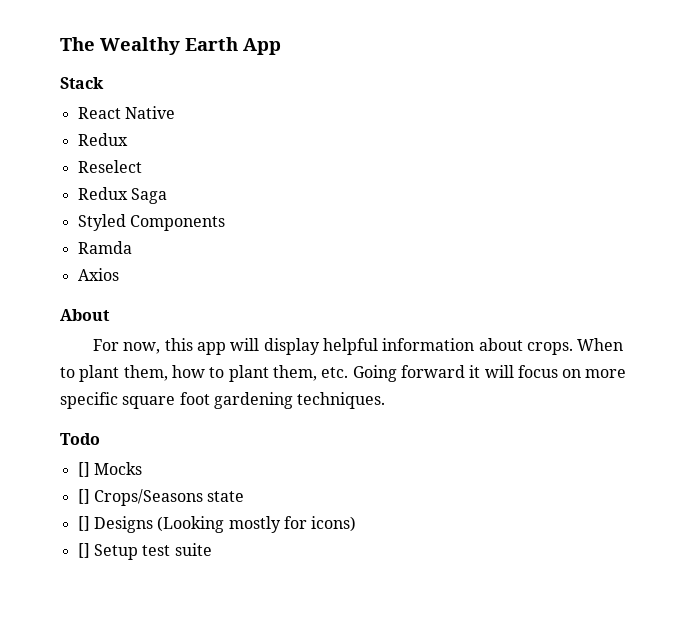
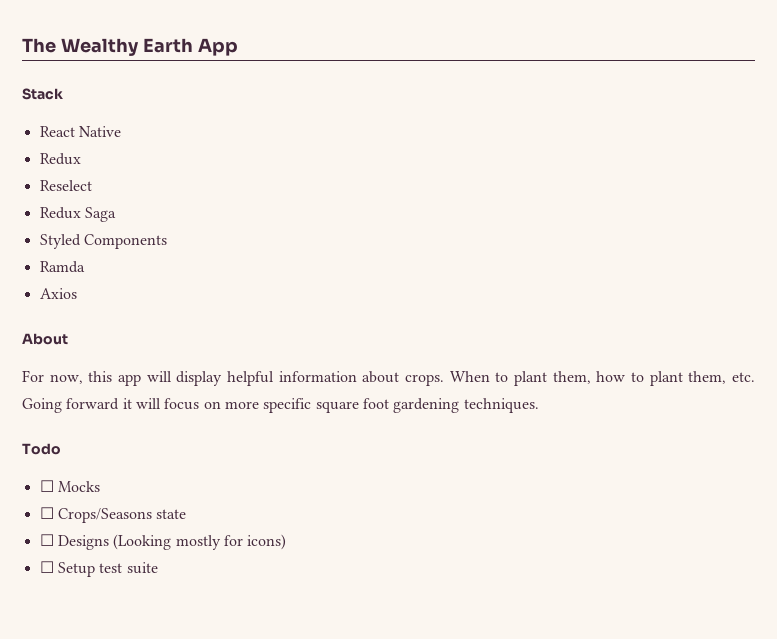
- [] Mocks
+ ☐ Mocks
- [] Crops/Seasons state
+ ☐ Crops/Seasons state
- [] Designs (Looking mostly for icons)
+ ☐ Designs (Looking mostly for icons)
- [] Setup test suite
+ ☐ Setup test suite

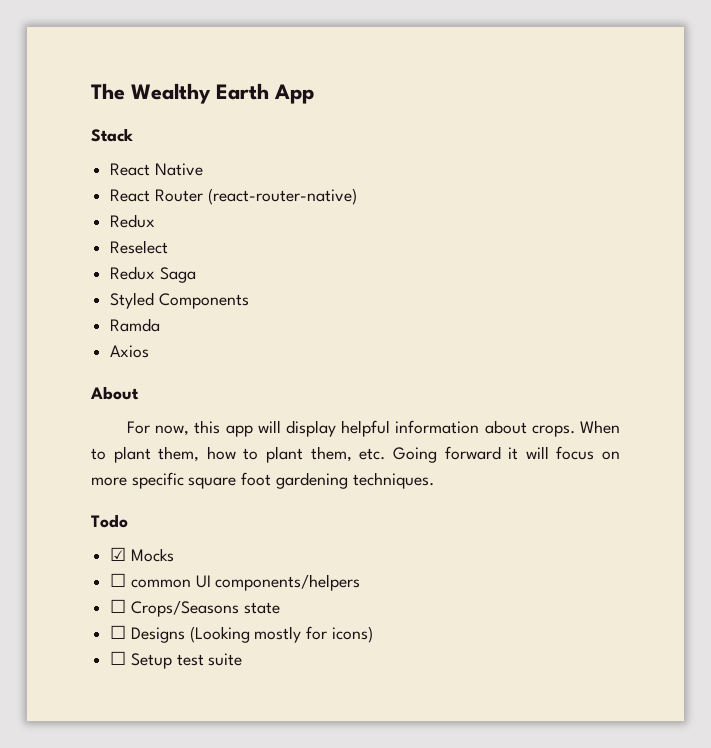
+ React Router (react-router-native)
- ☐ Mocks
+ ☑ Mocks
+ ☐ common UI components/helpers

